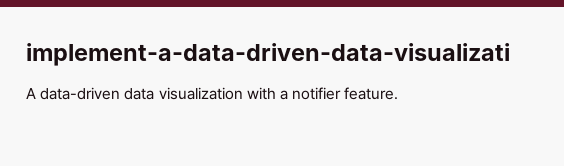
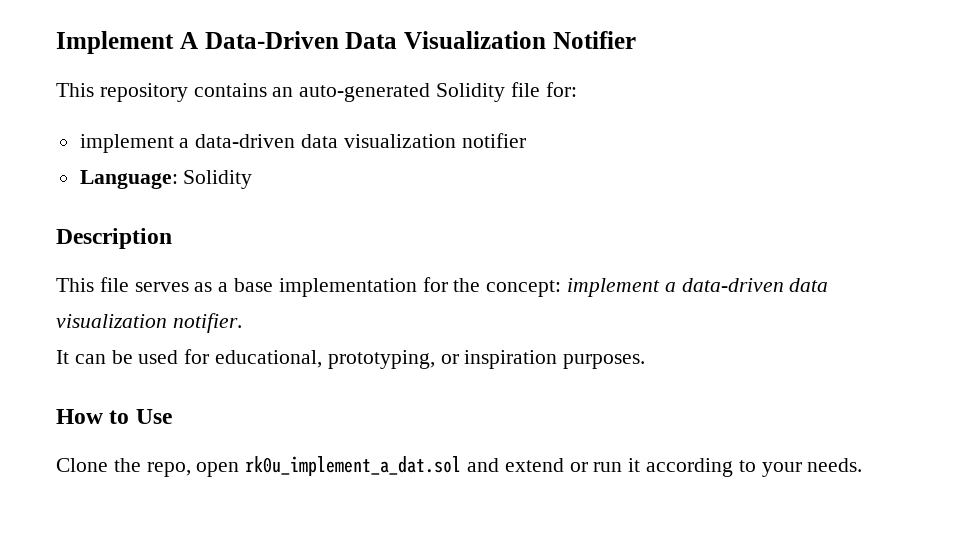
- implement-a-data-driven-data-visualizati
- A data-driven data visualization with a notifier feature.
+ Implement A Data-Driven Data Visualization Notifier
+ This repository contains an auto-generated Solidity file for:
+ implement a data-driven data visualization notifier
+ Language: Solidity
+ Description
+ This file serves as a base implementation for the concept: implement a data-driven data visualization notifier.
+ It can be used for educational, prototyping, or inspiration purposes.
+ How to Use
+ Clone the repo, open rk0u_implement_a_dat.sol and extend or run it according to your needs.

